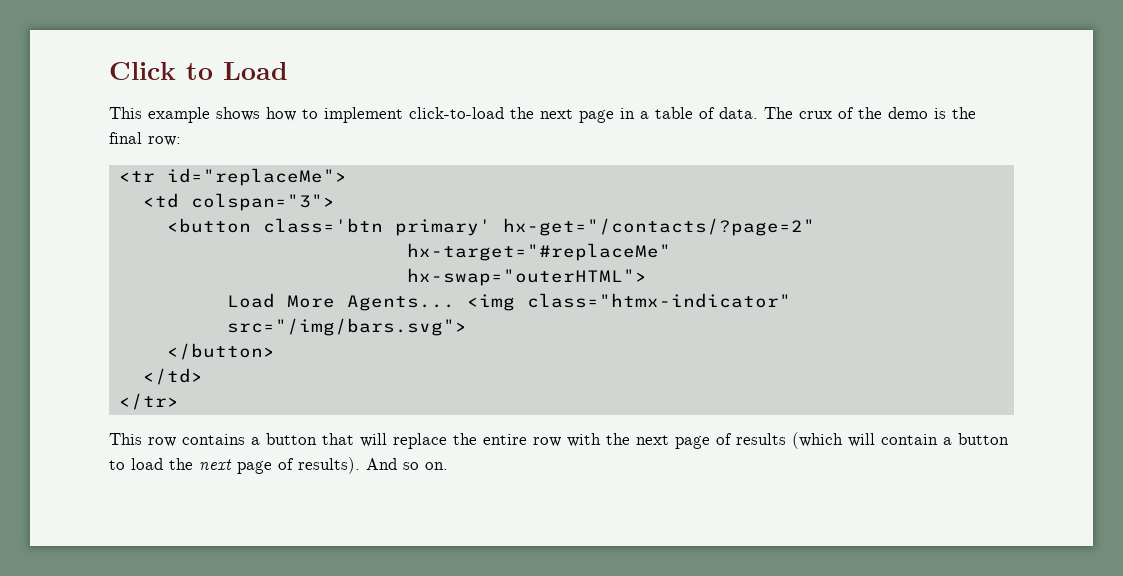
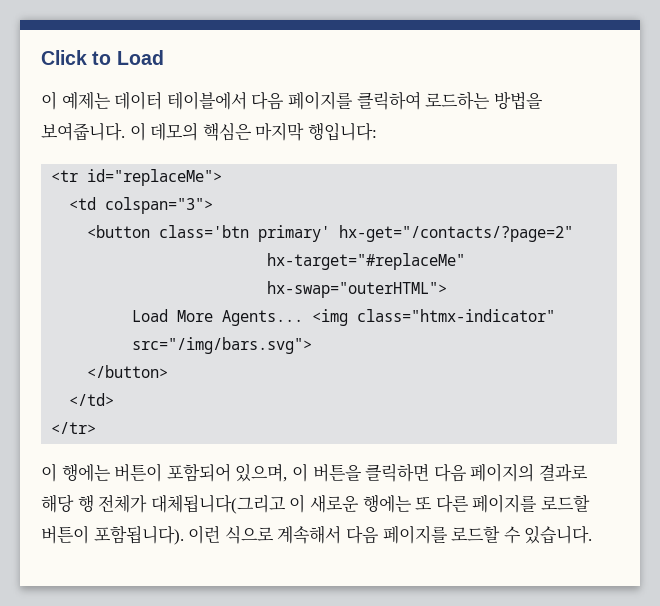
- This example shows how to implement click-to-load the next page in a table of data. The crux of the demo is the final row:
+ 이 예제는 데이터 테이블에서 다음 페이지를 클릭하여 로드하는 방법을 보여줍니다. 이 데모의 핵심은 마지막 행입니다:
- This row contains a button that will replace the entire row with the next page of results (which will contain a button to load the next page of results). And so on.
+ 이 행에는 버튼이 포함되어 있으며, 이 버튼을 클릭하면 다음 페이지의 결과로 해당 행 전체가 대체됩니다(그리고 이 새로운 행에는 또 다른 페이지를 로드할 버튼이 포함됩니다). 이런 식으로 계속해서 다음 페이지를 로드할 수 있습니다.

